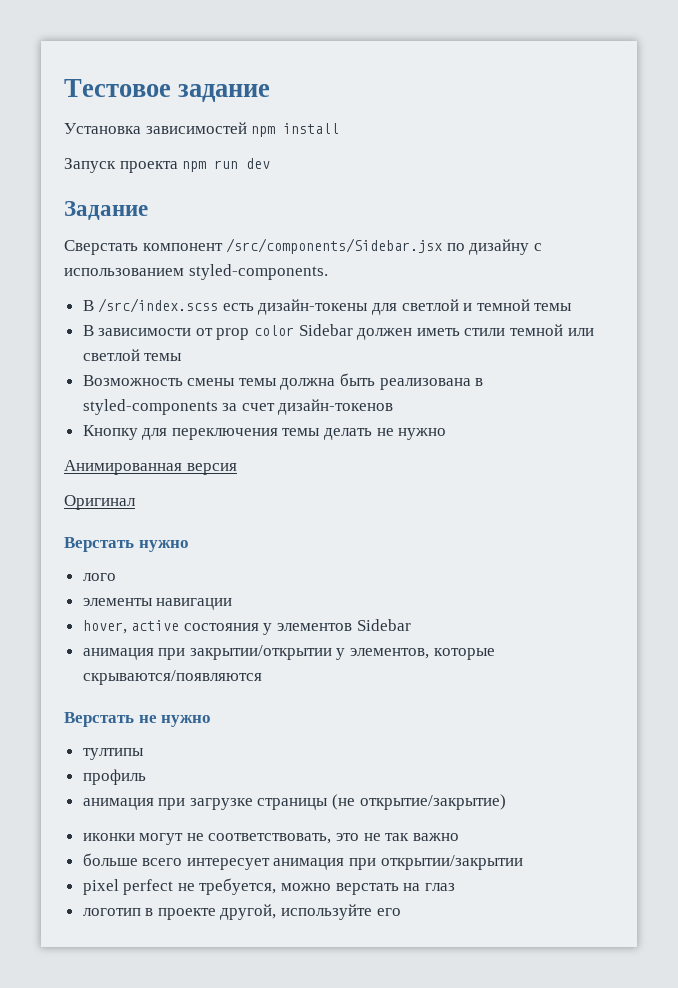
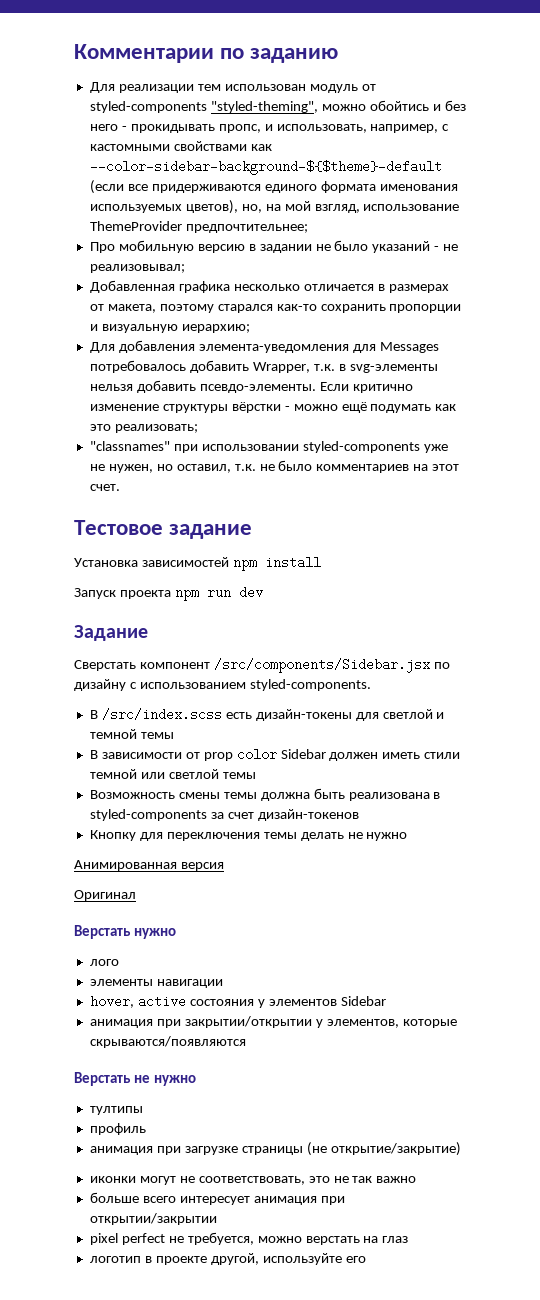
+ Комментарии по заданию
+ Для реализации тем использован модуль от styled-components "styled-theming", можно обойтись и без него - прокидывать пропс, и использовать, например, c кастомными свойствами как --color-sidebar-background-${$theme}-default (если все придерживаются единого формата именования используемых цветов), но, на мой взгляд, использование ThemeProvider предпочтительнее;
+ Про мобильную версию в задании не было указаний - не реализовывал;
+ Добавленная графика несколько отличается в размерах от макета, поэтому старался как-то сохранить пропорции и визуальную иерархию;
+ Для добавления элемента-уведомления для Messages потребовалось добавить Wrapper, т.к. в svg-элементы нельзя добавить псевдо-элементы. Если критично изменение структуры вёрстки - можно ещё подумать как это реализовать;
+ "classnames" при использовании styled-components уже не нужен, но оставил, т.к. не было комментариев на этот счет.

